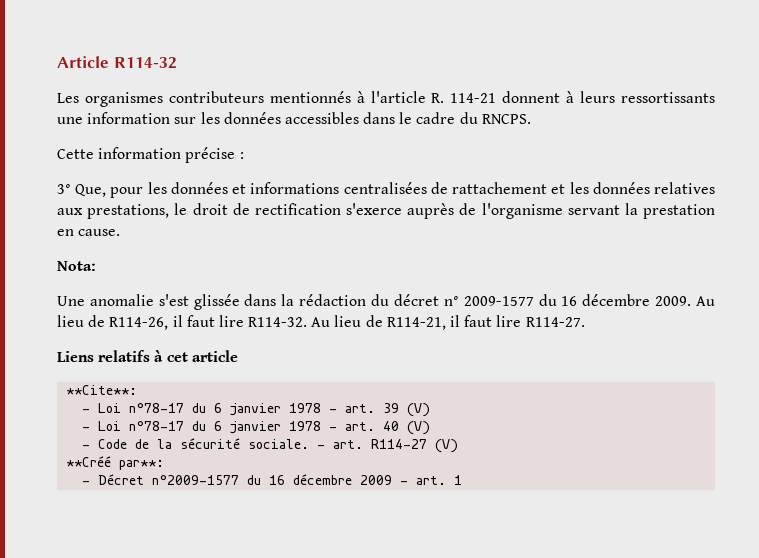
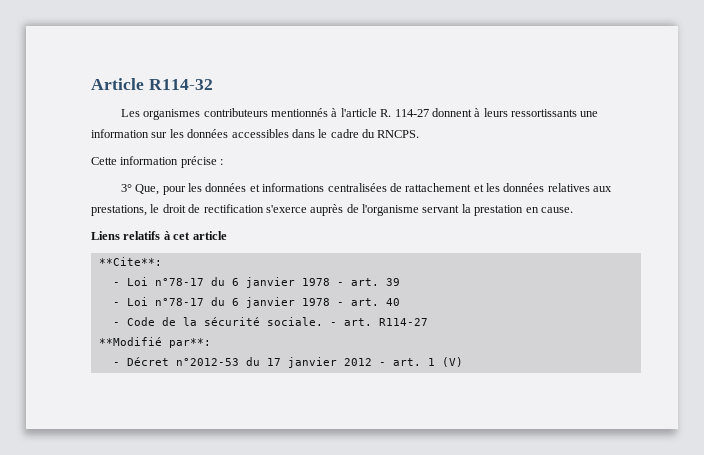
- Les organismes contributeurs mentionnés à l'article R. 114-21 donnent à leurs ressortissants une information sur les données accessibles dans le cadre du RNCPS.
+ Les organismes contributeurs mentionnés à l'article R. 114-27 donnent à leurs ressortissants une information sur les données accessibles dans le cadre du RNCPS.
- Nota:
- Une anomalie s'est glissée dans la rédaction du décret n° 2009-1577 du 16 décembre 2009. Au lieu de R114-26, il faut lire R114-32. Au lieu de R114-21, il faut lire R114-27.
- - Loi n°78-17 du 6 janvier 1978 - art. 39 (V)
+ - Loi n°78-17 du 6 janvier 1978 - art. 39
- - Loi n°78-17 du 6 janvier 1978 - art. 40 (V)
+ - Loi n°78-17 du 6 janvier 1978 - art. 40
- - art. R114-27 (V)
- **Créé par**:
+ - art. R114-27
+ **Modifié par**:
- - Décret n°2009-1577 du 16 décembre 2009 - art. 1
+ - Décret n°2012-53 du 17 janvier 2012 - art. 1 (V)

